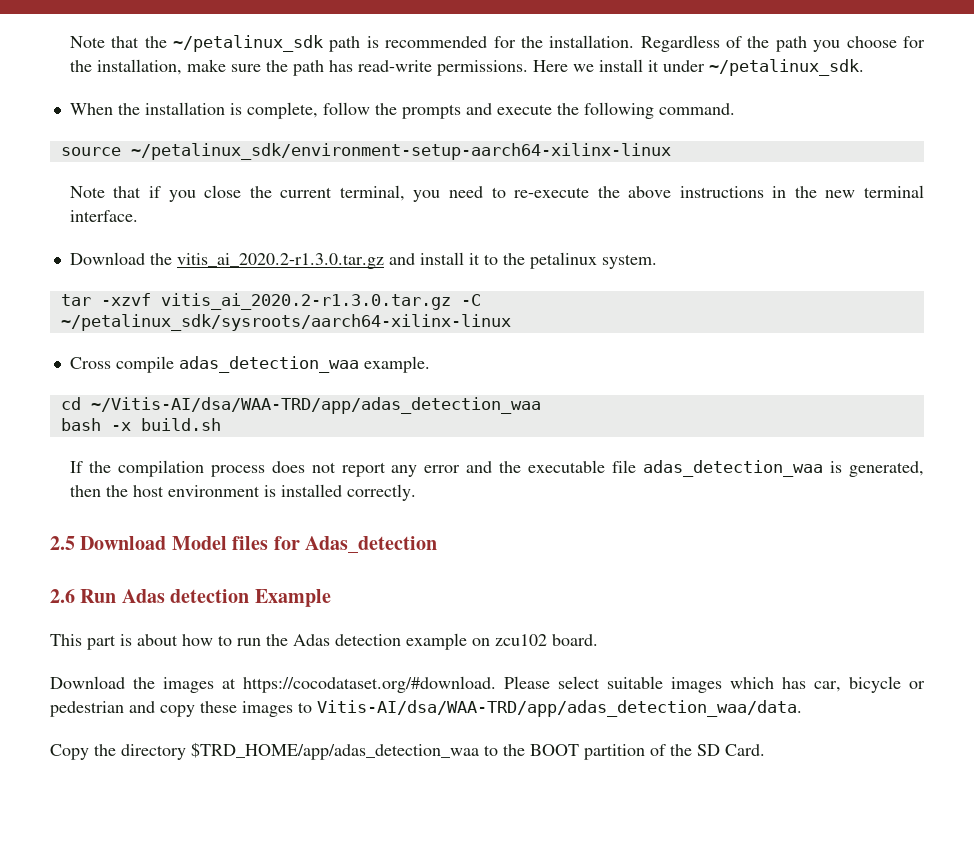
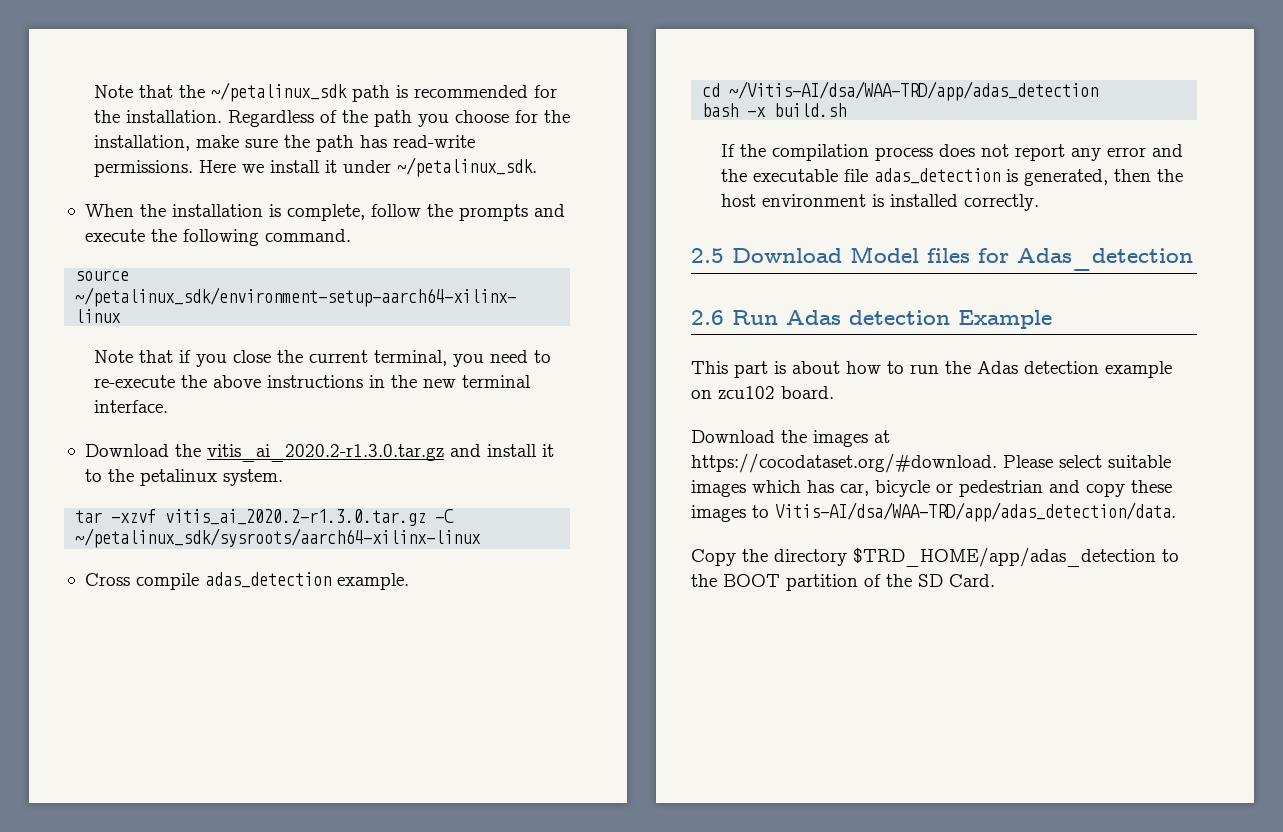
- Cross compile adas_detection_waa example.
+ Cross compile adas_detection example.
- cd ~/Vitis-AI/dsa/WAA-TRD/app/adas_detection_waa
+ cd ~/Vitis-AI/dsa/WAA-TRD/app/adas_detection
- If the compilation process does not report any error and the executable file adas_detection_waa is generated, then the host environment is installed correctly.
+ If the compilation process does not report any error and the executable file adas_detection is generated, then the host environment is installed correctly.
- Download the images at https://cocodataset.org/#download. Please select suitable images which has car, bicycle or pedestrian and copy these images to Vitis-AI/dsa/WAA-TRD/app/adas_detection_waa/data.
+ Download the images at https://cocodataset.org/#download. Please select suitable images which has car, bicycle or pedestrian and copy these images to Vitis-AI/dsa/WAA-TRD/app/adas_detection/data.
- Copy the directory $TRD_HOME/app/adas_detection_waa to the BOOT partition of the SD Card.
+ Copy the directory $TRD_HOME/app/adas_detection to the BOOT partition of the SD Card.

